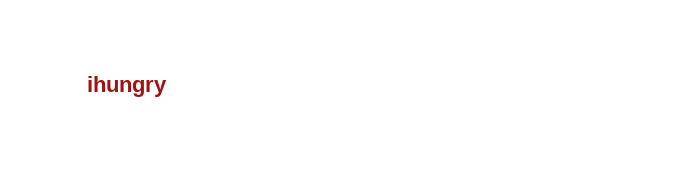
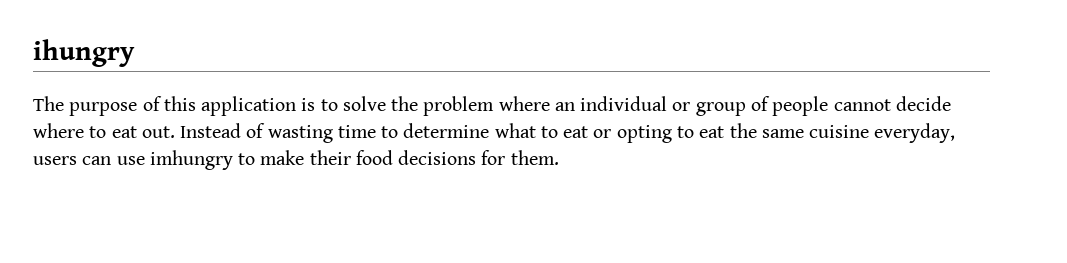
+ The purpose of this application is to solve the problem where an individual or group of people cannot decide where to eat out. Instead of wasting time to determine what to eat or opting to eat the same cuisine everyday, users can use imhungry to make their food decisions for them.

